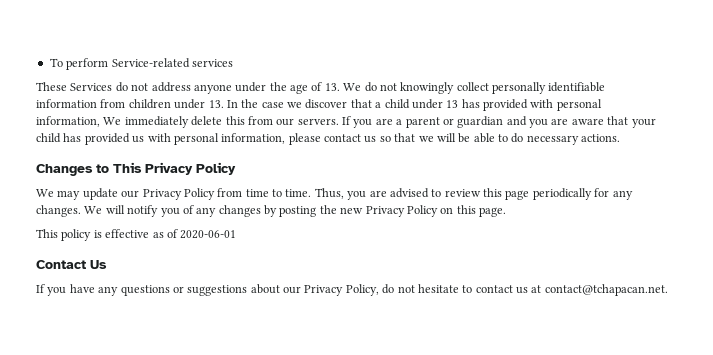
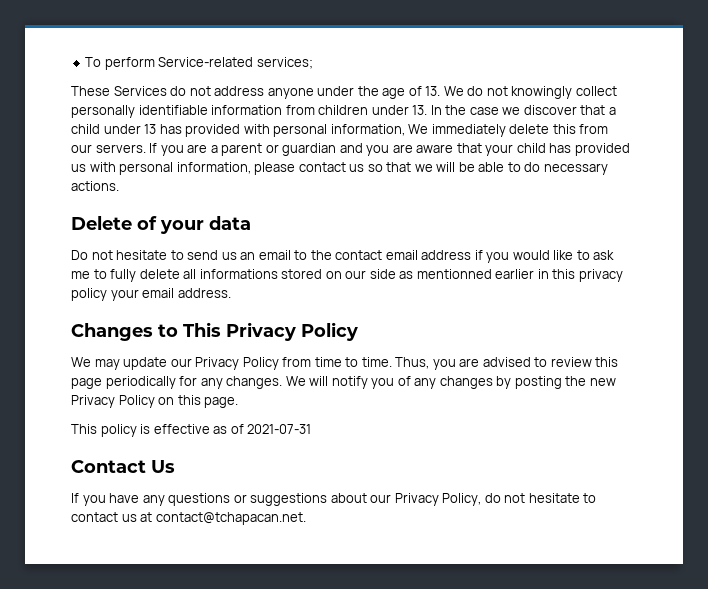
- To perform Service-related services
+ To perform Service-related services;
+ Delete of your data
+ Do not hesitate to send us an email to the contact email address if you would like to ask me to fully delete all informations stored on our side as mentionned earlier in this privacy policy your email address.
- This policy is effective as of 2020-06-01
+ This policy is effective as of 2021-07-31

